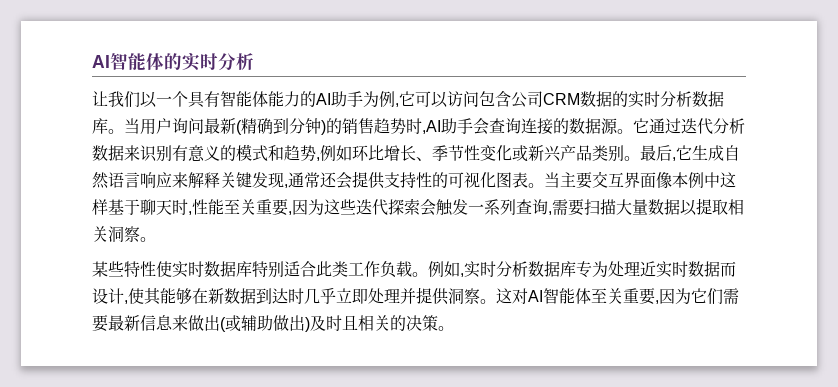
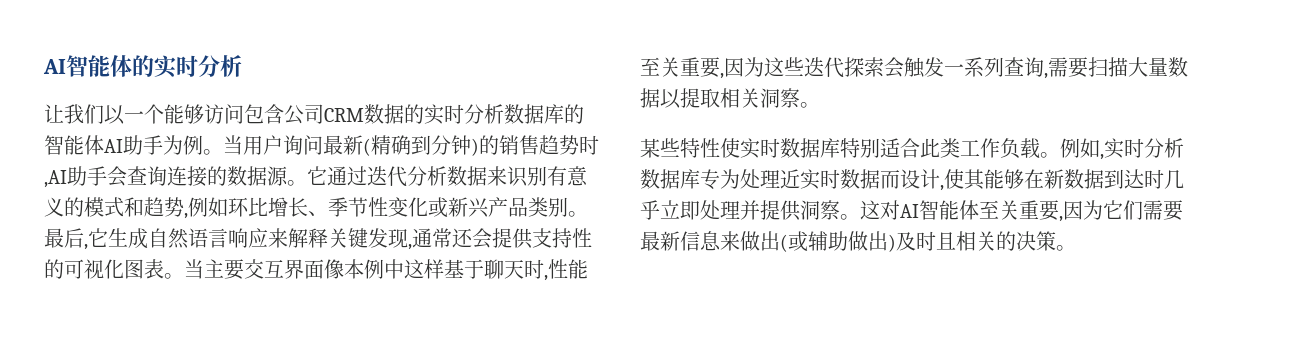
- 让我们以一个具有智能体能力的AI助手为例,它可以访问包含公司CRM数据的实时分析数据库。
+ 让我们以一个能够访问包含公司CRM数据的实时分析数据库的智能体AI助手为例。

